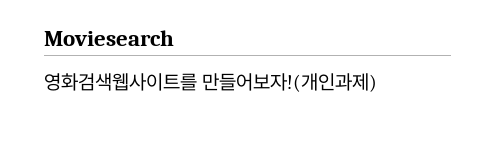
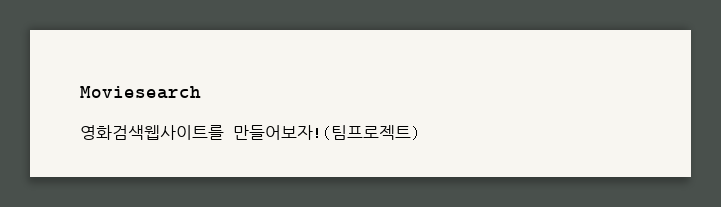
- 영화검색웹사이트를 만들어보자!(개인과제)
+ 영화검색웹사이트를 만들어보자!(팀프로젝트)

